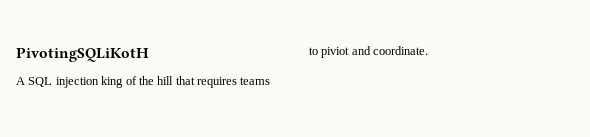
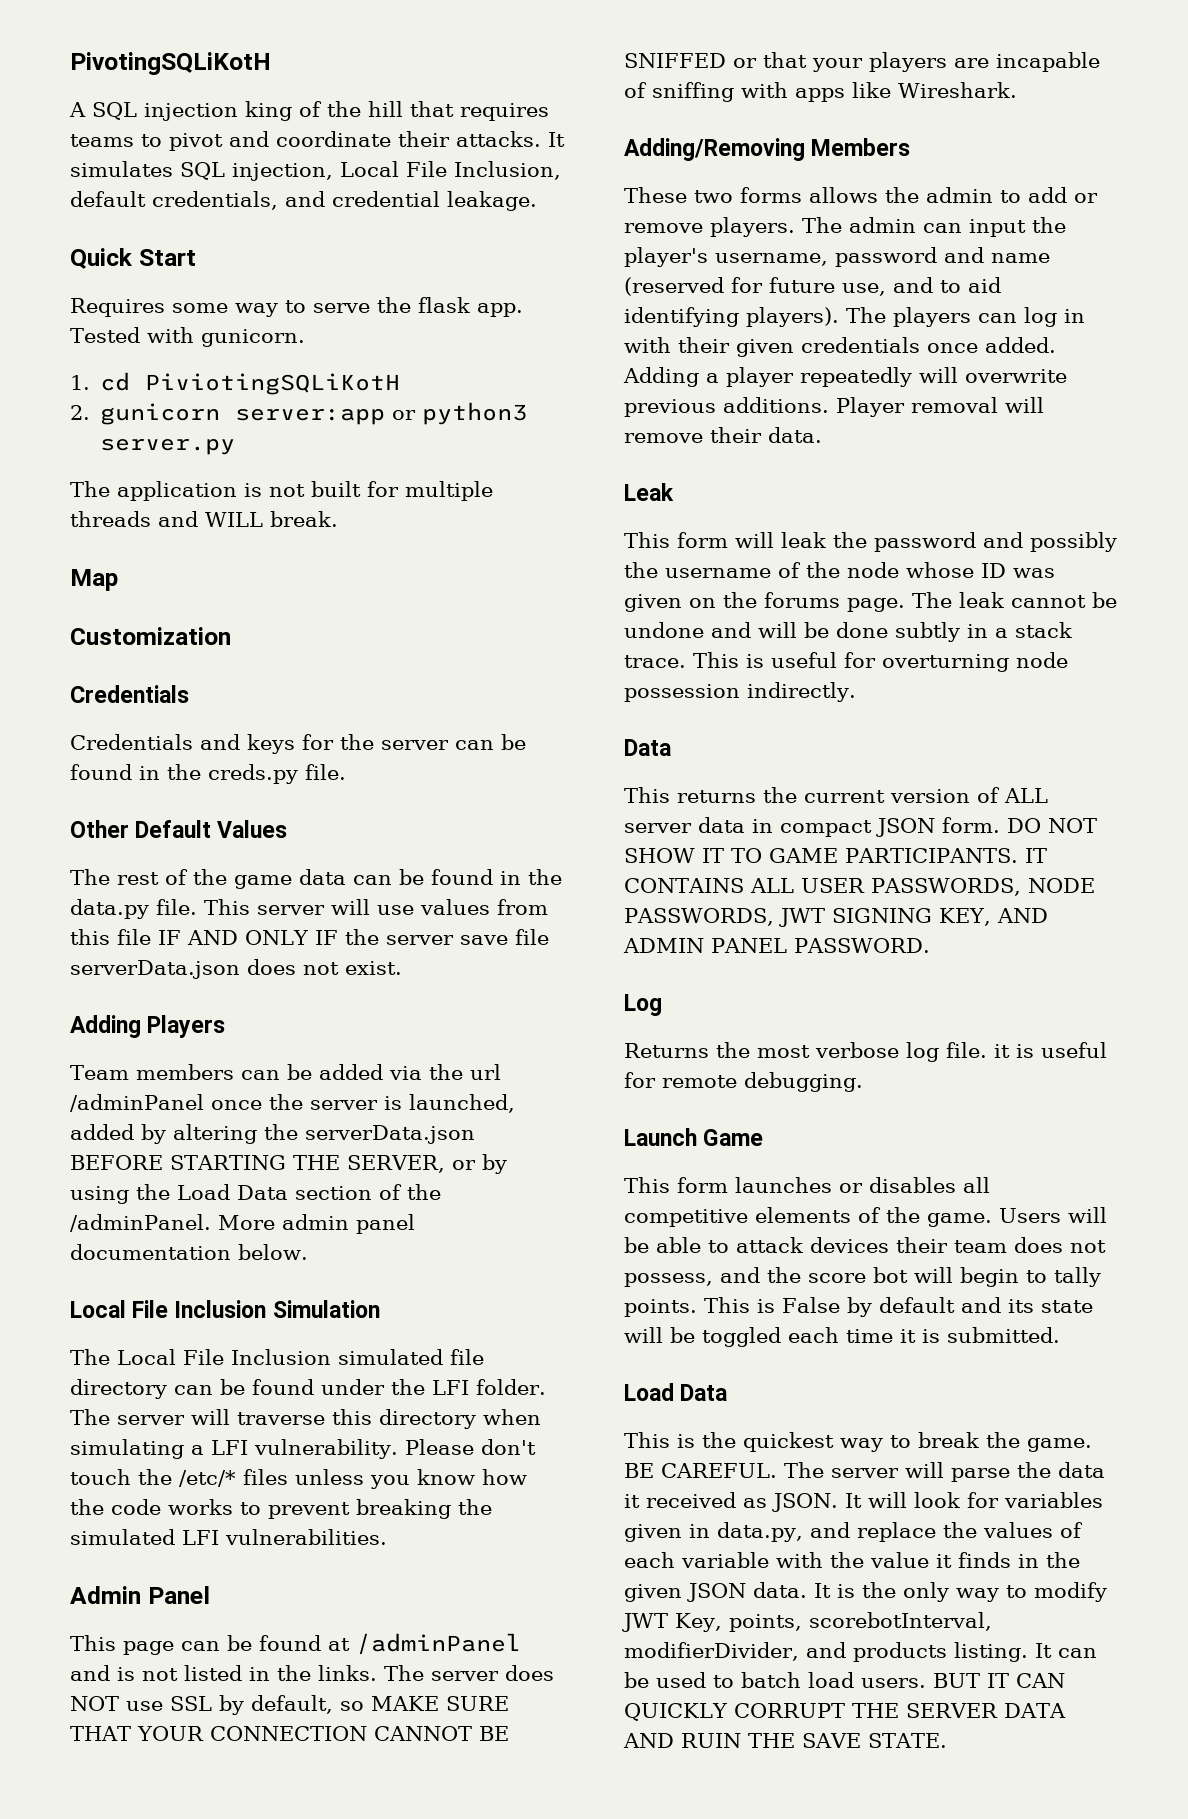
- A SQL injection king of the hill that requires teams to piviot and coordinate.
+ A SQL injection king of the hill that requires teams to pivot and coordinate their attacks. It simulates SQL injection, Local File Inclusion, default credentials, and credential leakage.
+ Quick Start
+ Requires some way to serve the flask app. Tested with gunicorn.
+ 1. cd PiviotingSQLiKotH
+ 2. gunicorn server:app or python3 server.py
+ The application is not built for multiple threads and WILL break.
+ Map
+ Customization
+ Credentials
+ Credentials and keys for the server can be found in the creds.py file.
+ Other Default Values
+ The rest of the game data can be found in the data.py file. This server will use values from this file IF AND ONLY IF the server save file serverData.json does not exist.
+ Adding Players
+ Team members can be added via the url /adminPanel once the server is launched, added by altering the serverData.json BEFORE STARTING THE SERVER, or by using the Load Data section of the /adminPanel. More admin panel documentation below.
+ Local File Inclusion Simulation
+ The Local File Inclusion simulated file directory can be found under the LFI folder. The server will traverse this directory when simulating a LFI vulnerability. Please don't touch the /etc/* files unless you know how the code works to prevent breaking the simulated LFI vulnerabilities.
+ Admin Panel
+ This page can be found at /adminPanel and is not listed in the links. The server does NOT use SSL by default, so MAKE SURE THAT YOUR CONNECTION CANNOT BE SNIFFED or that your players are incapable of sniffing with apps like Wireshark.
+ Adding/Removing Members
+ These two forms allows the admin to add or remove players. The admin can input the player's username, password and name (reserved for future use, and to aid identifying players). The players can log in with their given credentials once added. Adding a player repeatedly will overwrite previous additions. Player removal will remove their data.
+ Leak
+ This form will leak the password and possibly the username of the node whose ID was given on the forums page. The leak cannot be undone and will be done subtly in a stack trace. This is useful for overturning node possession indirectly.
+ Data
+ This returns the current version of ALL server data in compact JSON form. DO NOT SHOW IT TO GAME PARTICIPANTS. IT CONTAINS ALL USER PASSWORDS, NODE PASSWORDS, JWT SIGNING KEY, AND ADMIN PANEL PASSWORD.
+ Log
+ Returns the most verbose log file. it is useful for remote debugging.
+ Launch Game
+ This form launches or disables all competitive elements of the game. Users will be able to attack devices their team does not possess, and the score bot will begin to tally points. This is False by default and its state will be toggled each time it is submitted.
+ Load Data
+ This is the quickest way to break the game. BE CAREFUL. The server will parse the data it received as JSON. It will look for variables given in data.py, and replace the values of each variable with the value it finds in the given JSON data. It is the only way to modify JWT Key, points, scorebotInterval, modifierDivider, and products listing. It can be used to batch load users. BUT IT CAN QUICKLY CORRUPT THE SERVER DATA AND RUIN THE SAVE STATE.

